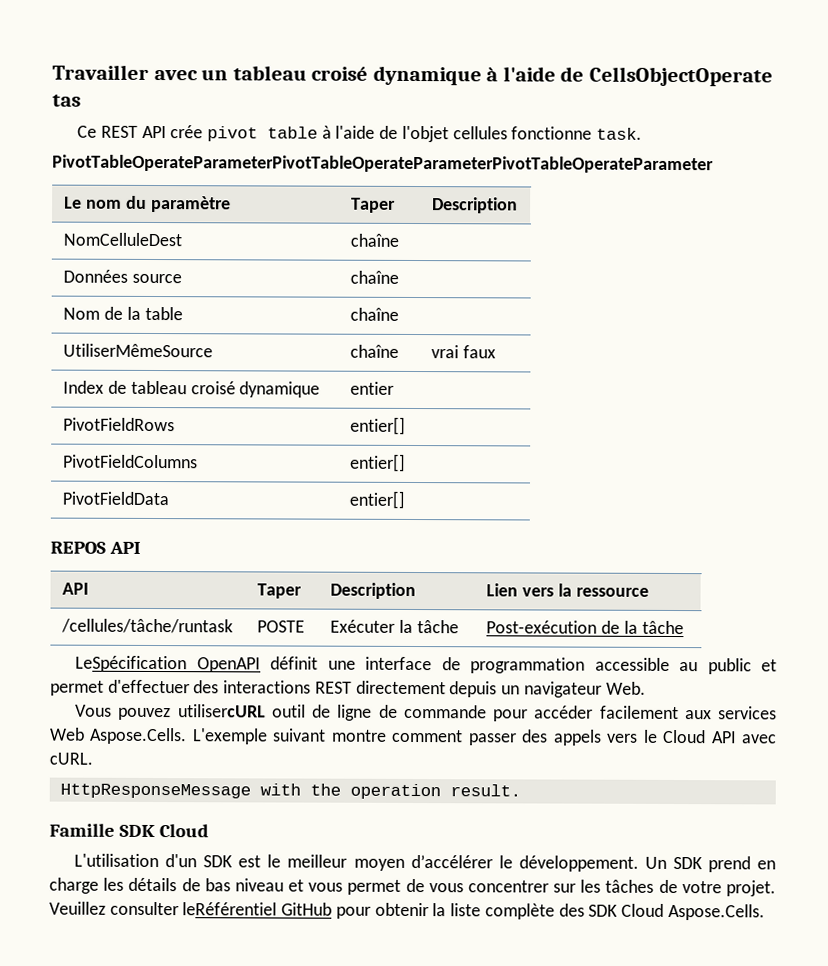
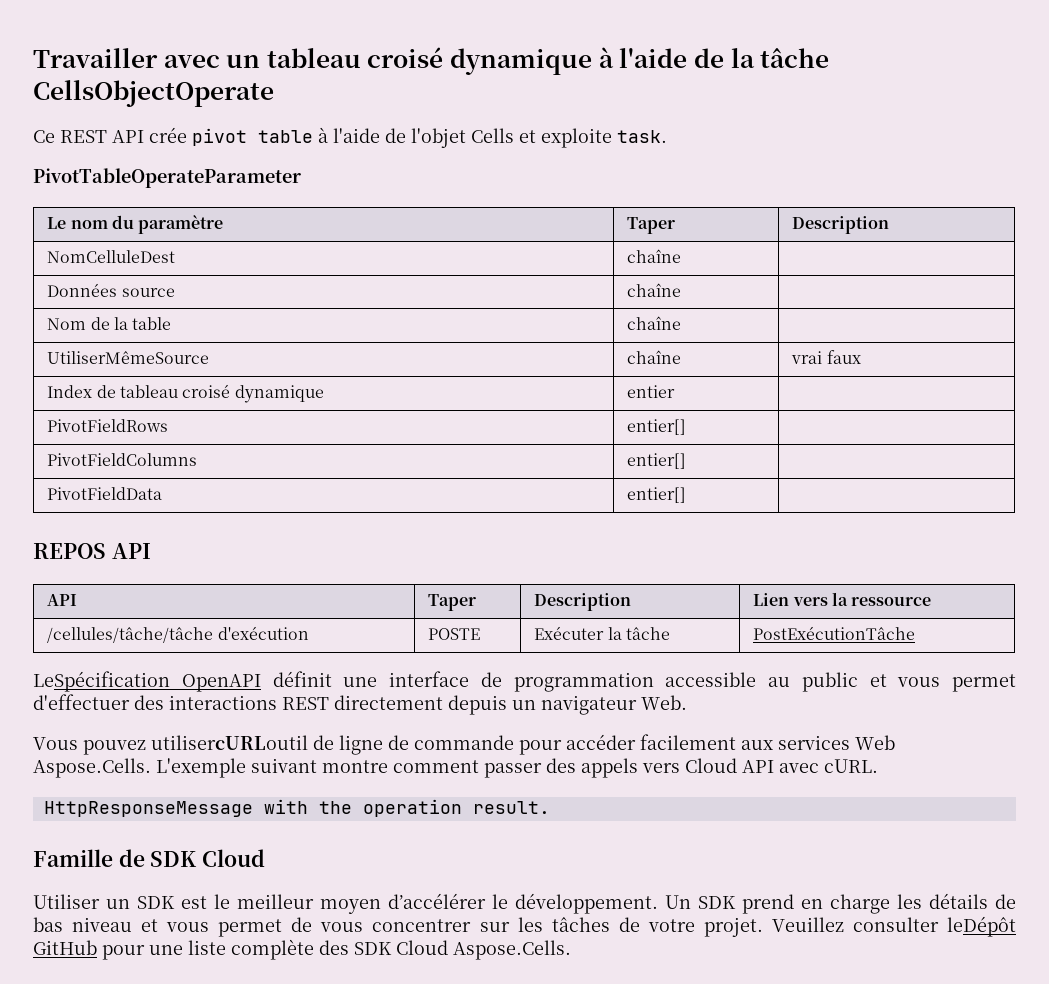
- Travailler avec un tableau croisé dynamique à l'aide de CellsObjectOperate tas
+ Travailler avec un tableau croisé dynamique à l'aide de la tâche CellsObjectOperate
- Ce REST API crée pivot table à l'aide de l'objet cellules fonctionne task.
+ Ce REST API crée pivot table à l'aide de l'objet Cells et exploite task.
- PivotTableOperateParameterPivotTableOperateParameterPivotTableOperateParameter
+ PivotTableOperateParameter
- /cellules/tâche/runtask | POSTE | Exécuter la tâche | Post-exécution de la tâche
+ /cellules/tâche/tâche d'exécution | POSTE | Exécuter la tâche | PostExécutionTâche
- LeSpécification OpenAPI définit une interface de programmation accessible au public et permet d'effectuer des interactions REST directement depuis un navigateur Web.
+ LeSpécification OpenAPI définit une interface de programmation accessible au public et vous permet d'effectuer des interactions REST directement depuis un navigateur Web.
- Vous pouvez utilisercURL outil de ligne de commande pour accéder facilement aux services Web Aspose.Cells. L'exemple suivant montre comment passer des appels vers le Cloud API avec cURL.
+ Vous pouvez utilisercURLoutil de ligne de commande pour accéder facilement aux services Web Aspose.Cells. L'exemple suivant montre comment passer des appels vers Cloud API avec cURL.
- Famille SDK Cloud
+ Famille de SDK Cloud
- L'utilisation d'un SDK est le meilleur moyen d’accélérer le développement.
+ Utiliser un SDK est le meilleur moyen d’accélérer le développement.
- Veuillez consulter leRéférentiel GitHub pour obtenir la liste complète des SDK Cloud Aspose.Cells.
+ Veuillez consulter leDépôt GitHub pour une liste complète des SDK Cloud Aspose.Cells.

